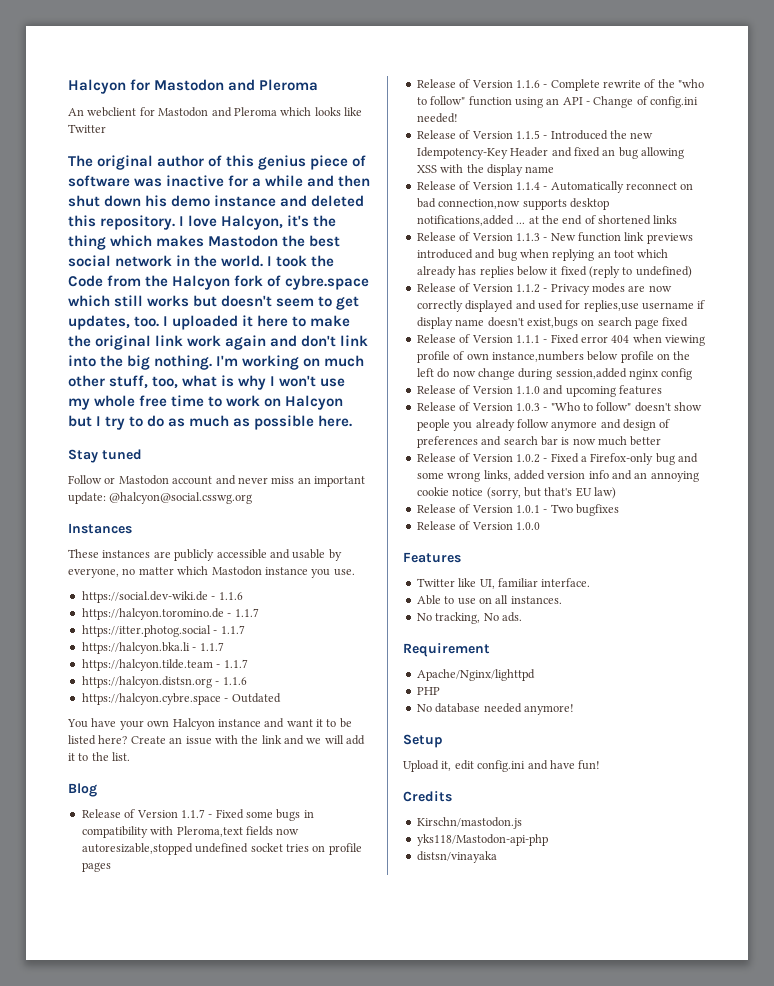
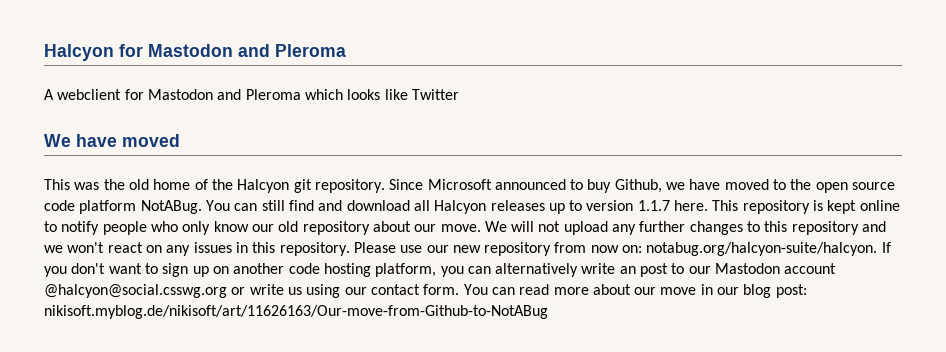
- An webclient for Mastodon and Pleroma which looks like Twitter
+ A webclient for Mastodon and Pleroma which looks like Twitter
- The original author of this genius piece of software was inactive for a while and then shut down his demo instance and deleted this repository. I love Halcyon, it's the thing which makes Mastodon the best social network in the world. I took the Code from the Halcyon fork of cybre.space which still works but doesn't seem to get updates, too. I uploaded it here to make the original link work again and don't link into the big nothing. I'm working on much other stuff, too, what is why I won't use my whole free time to work on Halcyon but I try to do as much as possible here.
- Stay tuned
- Follow or Mastodon account and never miss an important update: @halcyon@social.csswg.org
- Instances
- These instances are publicly accessible and usable by everyone, no matter which Mastodon instance you use.
- https://social.dev-wiki.de - 1.1.6
- https://halcyon.toromino.de - 1.1.7
- https://itter.photog.social - 1.1.7
- https://halcyon.bka.li - 1.1.7
- https://halcyon.tilde.team - 1.1.7
- https://halcyon.distsn.org - 1.1.6
- https://halcyon.cybre.space - Outdated
- You have your own Halcyon instance and want it to be listed here? Create an issue with the link and we will add it to the list.
- Blog
- Release of Version 1.1.7 - Fixed some bugs in compatibility with Pleroma,text fields now autoresizable,stopped undefined socket tries on profile pages
- Release of Version 1.1.6 - Complete rewrite of the "who to follow" function using an API - Change of config.ini needed!
- Release of Version 1.1.5 - Introduced the new Idempotency-Key Header and fixed an bug allowing XSS with the display name
- Release of Version 1.1.4 - Automatically reconnect on bad connection,now supports desktop notifications,added ... at the end of shortened links
- Release of Version 1.1.3 - New function link previews introduced and bug when replying an toot which already has replies below it fixed (reply to undefined)
- Release of Version 1.1.2 - Privacy modes are now correctly displayed and used for replies,use username if display name doesn't exist,bugs on search page fixed
- Release of Version 1.1.1 - Fixed error 404 when viewing profile of own instance,numbers below profile on the left do now change during session,added nginx config
- Release of Version 1.1.0 and upcoming features
- Release of Version 1.0.3 - "Who to follow" doesn't show people you already follow anymore and design of preferences and search bar is now much better
- Release of Version 1.0.2 - Fixed a Firefox-only bug and some wrong links, added version info and an annoying cookie notice (sorry, but that's EU law)
- Release of Version 1.0.1 - Two bugfixes
- Release of Version 1.0.0
- Features
- Twitter like UI, familiar interface.
- Able to use on all instances.
- No tracking, No ads.
- Requirement
- Apache/Nginx/lighttpd
- PHP
- No database needed anymore!
- Setup
- Upload it, edit config.ini and have fun!
- Credits
- Kirschn/mastodon.js
- yks118/Mastodon-api-php
- distsn/vinayaka
+ We have moved
+ This was the old home of the Halcyon git repository. Since Microsoft announced to buy Github, we have moved to the open source code platform NotABug. You can still find and download all Halcyon releases up to version 1.1.7 here. This repository is kept online to notify people who only know our old repository about our move. We will not upload any further changes to this repository and we won't react on any issues in this repository. Please use our new repository from now on: notabug.org/halcyon-suite/halcyon. If you don't want to sign up on another code hosting platform, you can alternatively write an post to our Mastodon account @halcyon@social.csswg.org or write us using our contact form. You can read more about our move in our blog post: nikisoft.myblog.de/nikisoft/art/11626163/Our-move-from-Github-to-NotABug

